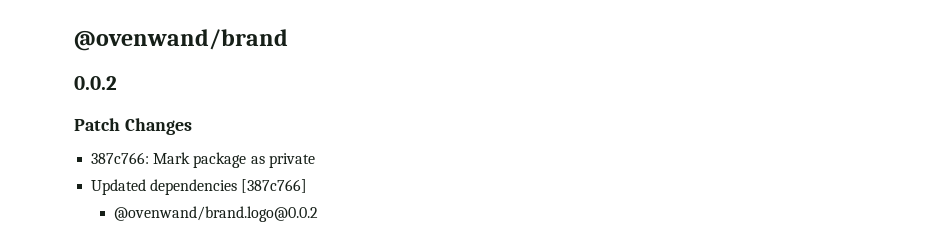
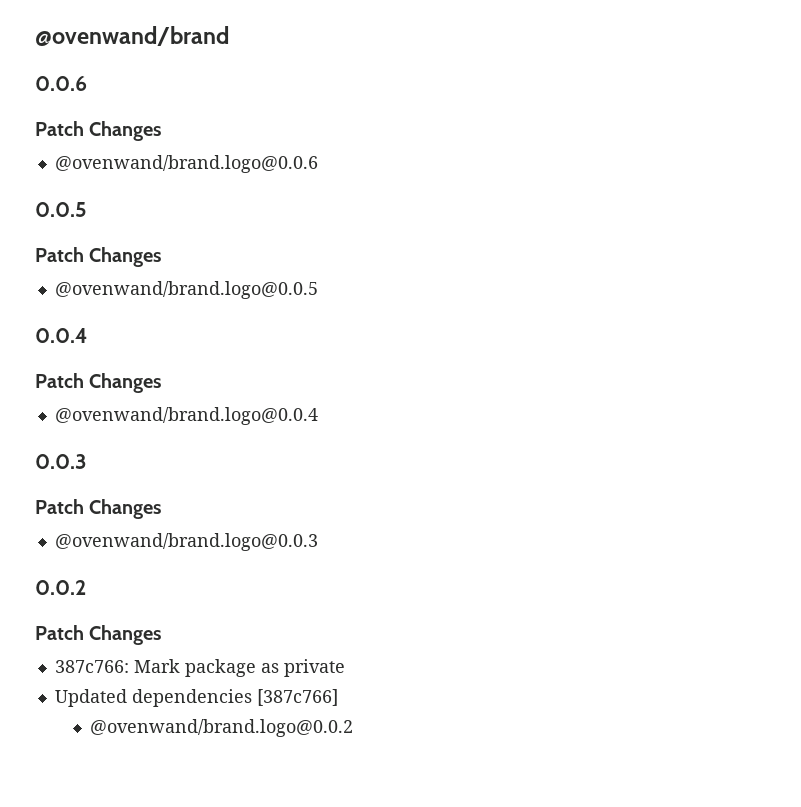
+ 0.0.6
+ Patch Changes
+ @ovenwand/brand.logo@0.0.6
+ 0.0.5
+ Patch Changes
+ @ovenwand/brand.logo@0.0.5
+ 0.0.4
+ Patch Changes
+ @ovenwand/brand.logo@0.0.4
+ 0.0.3
+ Patch Changes
+ @ovenwand/brand.logo@0.0.3

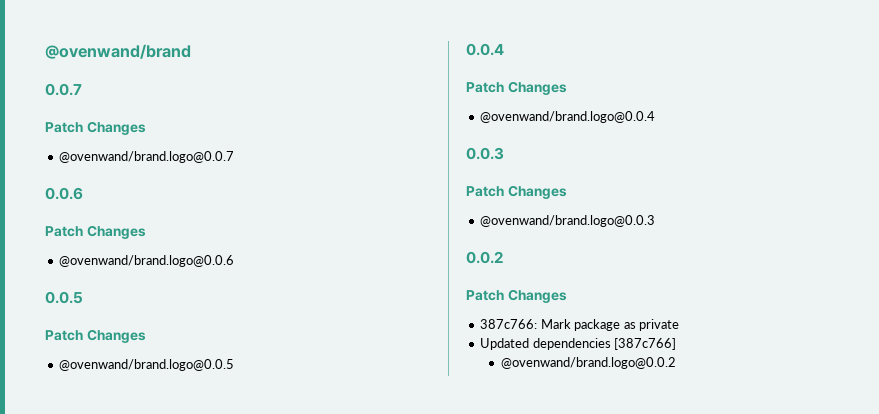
+ 0.0.7
+ Patch Changes
+ @ovenwand/brand.logo@0.0.7

